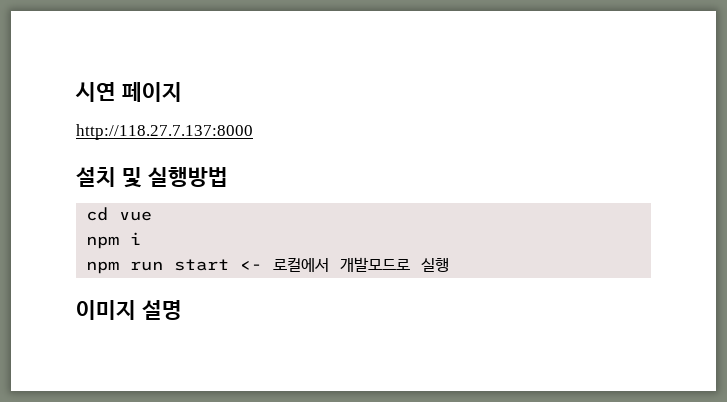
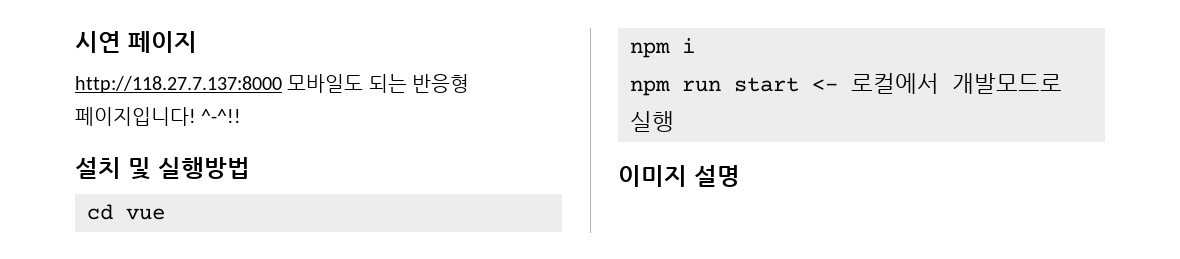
- http://118.27.7.137:8000
+ http://118.27.7.137:8000 모바일도 되는 반응형 페이지입니다! ^-^!!

